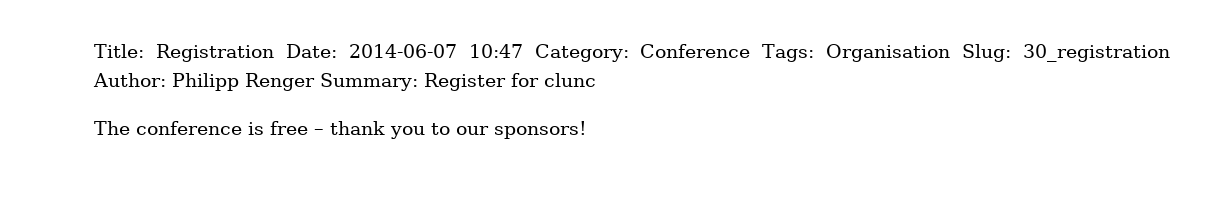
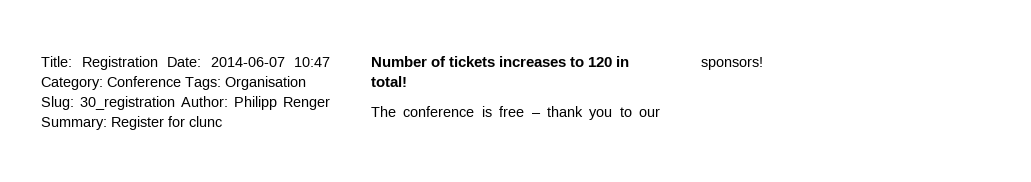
+ Number of tickets increases to 120 in total!

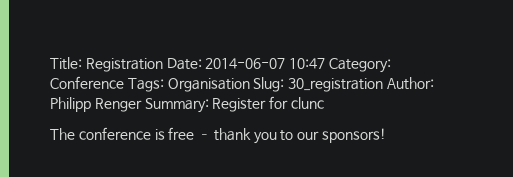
- Number of tickets increases to 120 in total!

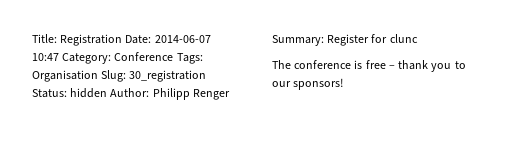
- Title: Registration Date: 2014-06-07 10:47 Category: Conference Tags: Organisation Slug: 30_registration Author: Philipp Renger Summary: Register for clunc
+ Title: Registration Date: 2014-06-07 10:47 Category: Conference Tags: Organisation Slug: 30_registration Status: hidden Author: Philipp Renger Summary: Register for clunc

